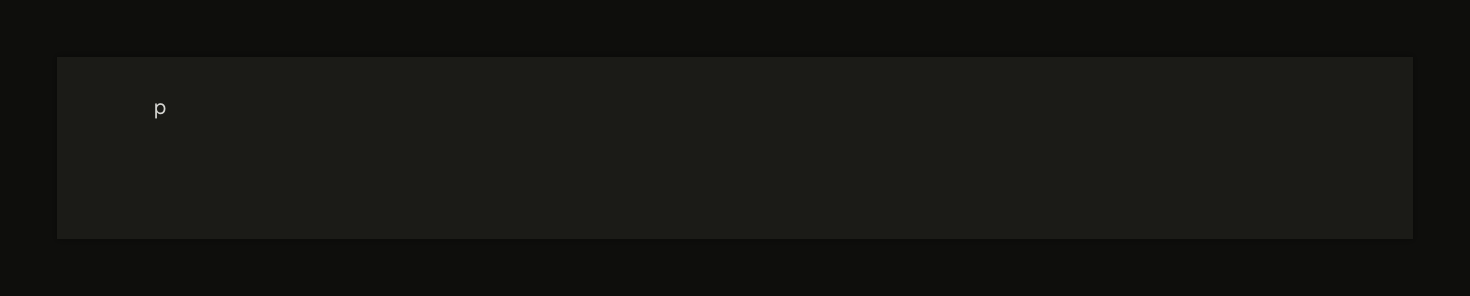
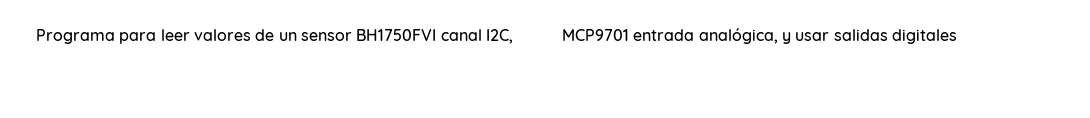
- p
+ Programa para leer valores de un sensor BH1750FVI canal I2C, MCP9701 entrada analógica, y usar salidas digitales

